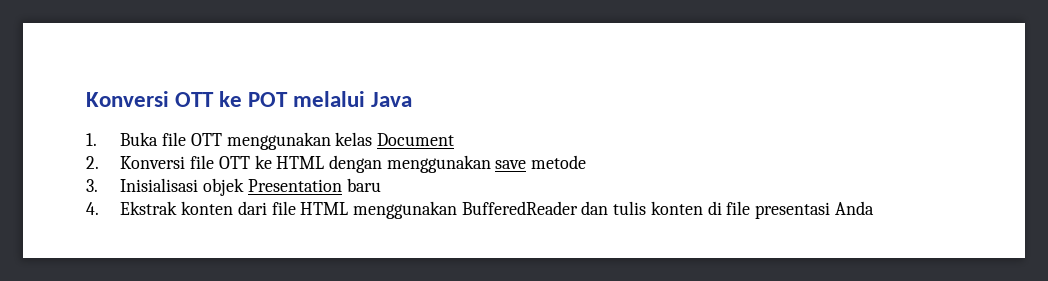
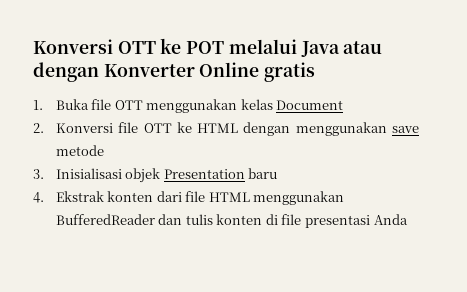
- Konversi OTT ke POT melalui Java
+ Konversi OTT ke POT melalui Java atau dengan Konverter Online gratis

